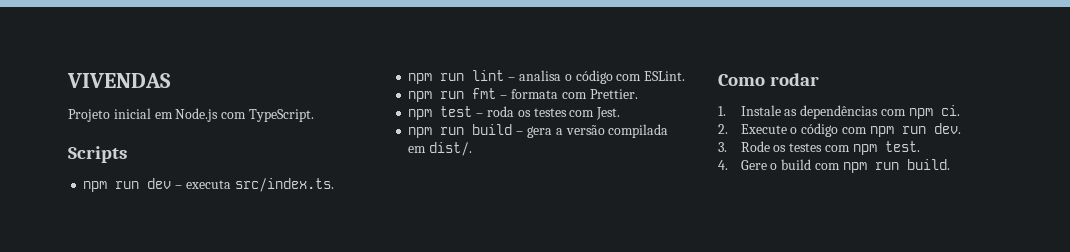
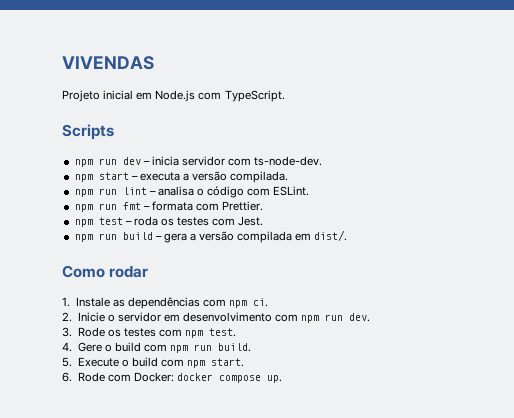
- npm run dev – executa src/index.ts.
+ npm run dev – inicia servidor com ts-node-dev.
+ npm start – executa a versão compilada.
- 2. Execute o código com npm run dev.
+ 2. Inicie o servidor em desenvolvimento com npm run dev.
+ 5. Execute o build com npm start.
+ 6. Rode com Docker: docker compose up.

